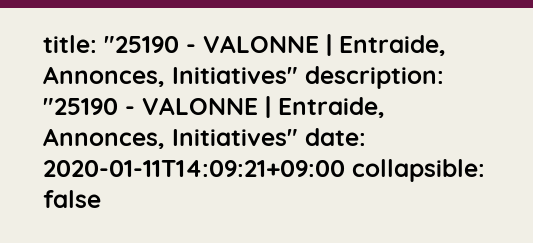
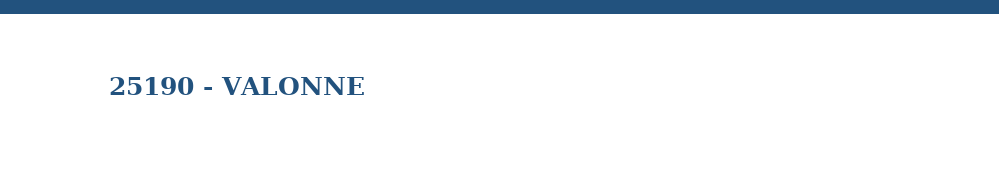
- title: "25190 - VALONNE | Entraide, Annonces, Initiatives" description: "25190 - VALONNE | Entraide, Annonces, Initiatives" date: 2020-01-11T14:09:21+09:00 collapsible: false
+ 25190 - VALONNE

